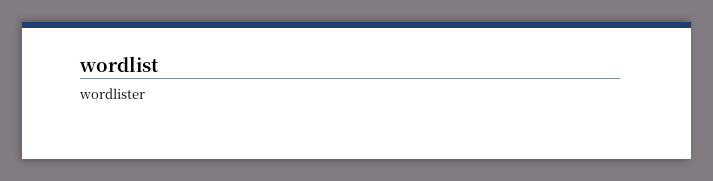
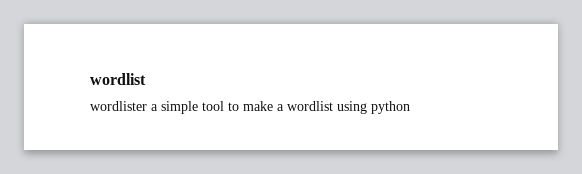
- wordlister
+ wordlister a simple tool to make a wordlist using python

